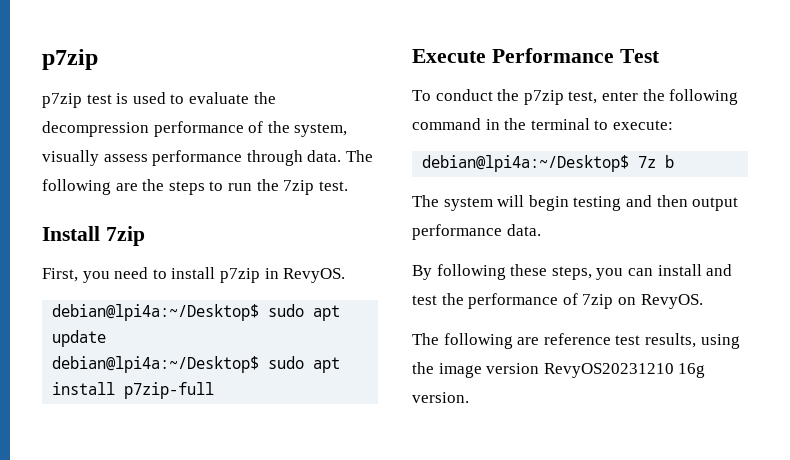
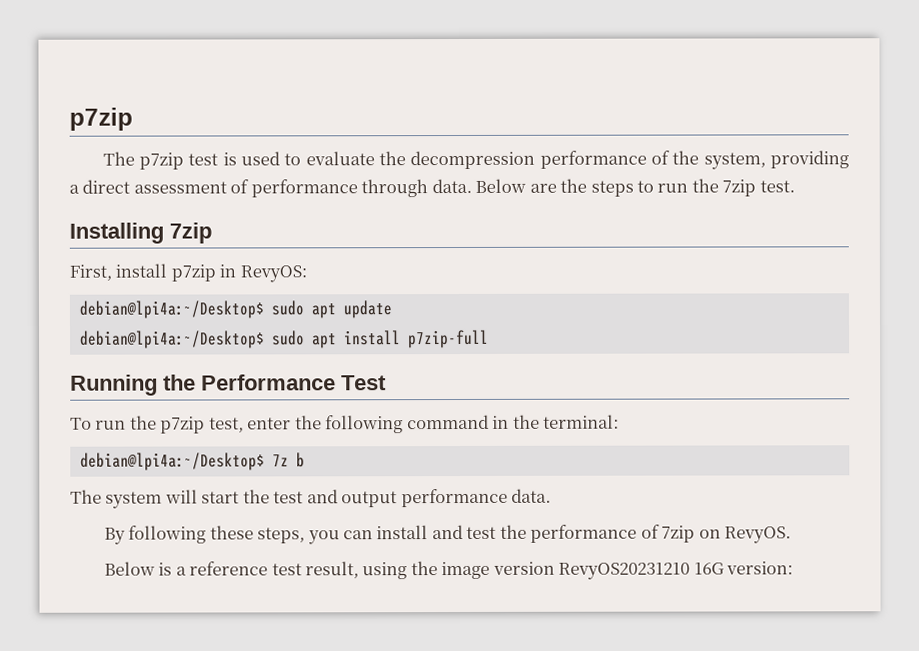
- p7zip test is used to evaluate the decompression performance of the system, visually assess performance through data.
+ The p7zip test is used to evaluate the decompression performance of the system, providing a direct assessment of performance through data.
- The following are the steps to run the 7zip test.
+ Below are the steps to run the 7zip test.
- Install 7zip
+ Installing 7zip
- First, you need to install p7zip in RevyOS.
+ First, install p7zip in RevyOS:
- Execute Performance Test
+ Running the Performance Test
- To conduct the p7zip test, enter the following command in the terminal to execute:
+ To run the p7zip test, enter the following command in the terminal:
- The system will begin testing and then output performance data.
+ The system will start the test and output performance data.
- The following are reference test results, using the image version RevyOS20231210 16g version.
+ Below is a reference test result, using the image version RevyOS20231210 16G version:

